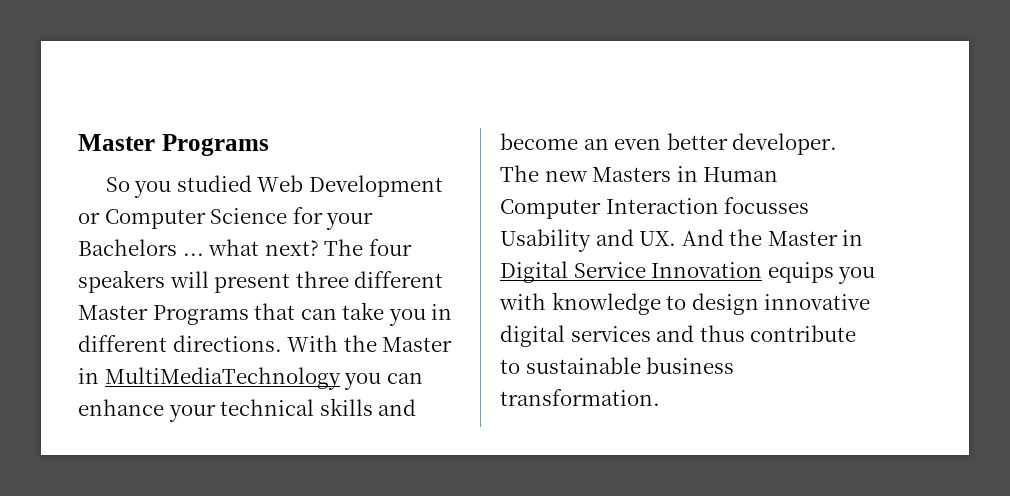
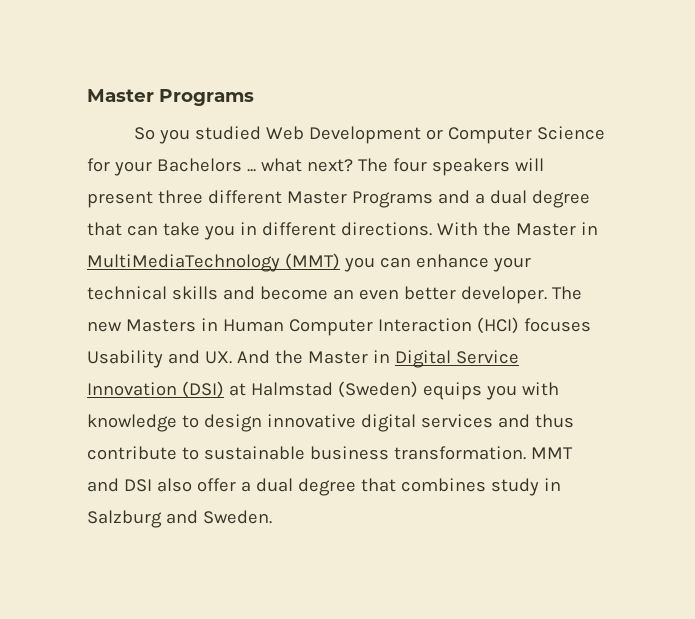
- The four speakers will present three different Master Programs that can take you in different directions.
+ The four speakers will present three different Master Programs and a dual degree that can take you in different directions.
- With the Master in MultiMediaTechnology you can enhance your technical skills and become an even better developer.
+ With the Master in MultiMediaTechnology (MMT) you can enhance your technical skills and become an even better developer.
- The new Masters in Human Computer Interaction focusses Usability and UX. And the Master in Digital Service Innovation equips you with knowledge to design innovative digital services and thus contribute to sustainable business transformation.
+ The new Masters in Human Computer Interaction (HCI) focuses Usability and UX. And the Master in Digital Service Innovation (DSI) at Halmstad (Sweden) equips you with knowledge to design innovative digital services and thus contribute to sustainable business transformation.
+ MMT and DSI also offer a dual degree that combines study in Salzburg and Sweden.

